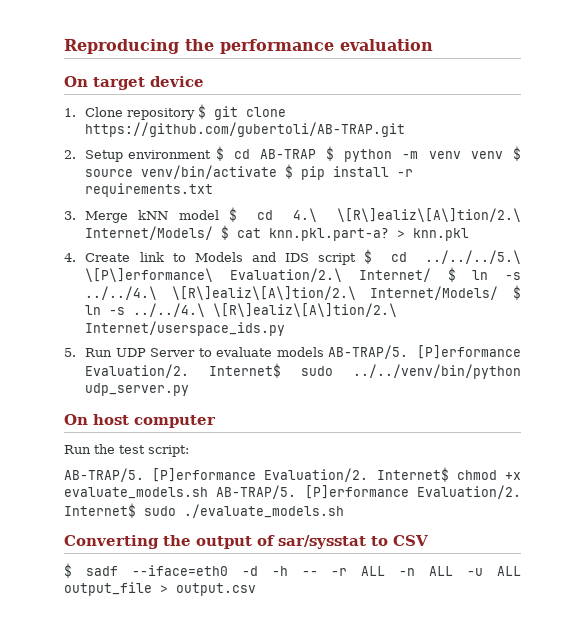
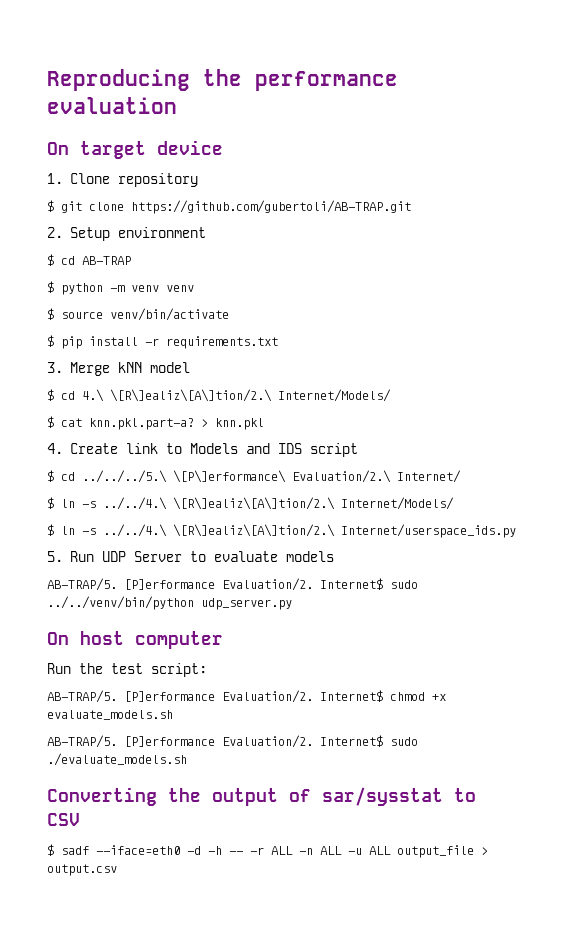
- 1. Clone repository $ git clone https://github.com/gubertoli/AB-TRAP.git
+ 1. Clone repository
+ $ git clone https://github.com/gubertoli/AB-TRAP.git
- 2. Setup environment $ cd AB-TRAP $ python -m venv venv $ source venv/bin/activate $ pip install -r requirements.txt
+ 2. Setup environment
+ $ cd AB-TRAP
+ $ python -m venv venv
+ $ source venv/bin/activate
+ $ pip install -r requirements.txt
- 3. Merge kNN model $ cd 4.\ \[R\]ealiz\[A\]tion/2.\ Internet/Models/ $ cat knn.pkl.part-a?
+ 3. Merge kNN model
+ $ cd 4.\ \[R\]ealiz\[A\]tion/2.\ Internet/Models/
+ $ cat knn.pkl.part-a?
- 4. Create link to Models and IDS script $ cd ../../../5.\ \[P\]erformance\ Evaluation/2.\ Internet/ $ ln -s ../../4.\ \[R\]ealiz\[A\]tion/2.\ Internet/Models/ $ ln -s ../../4.\ \[R\]ealiz\[A\]tion/2.\ Internet/userspace_ids.py
+ 4. Create link to Models and IDS script
+ $ cd ../../../5.\ \[P\]erformance\ Evaluation/2.\ Internet/
+ $ ln -s ../../4.\ \[R\]ealiz\[A\]tion/2.\ Internet/Models/
+ $ ln -s ../../4.\ \[R\]ealiz\[A\]tion/2.\ Internet/userspace_ids.py
- 5. Run UDP Server to evaluate models AB-TRAP/5.
+ 5. Run UDP Server to evaluate models
+ AB-TRAP/5.
- Internet$ chmod +x evaluate_models.sh AB-TRAP/5.
+ Internet$ chmod +x evaluate_models.sh
+ AB-TRAP/5.

